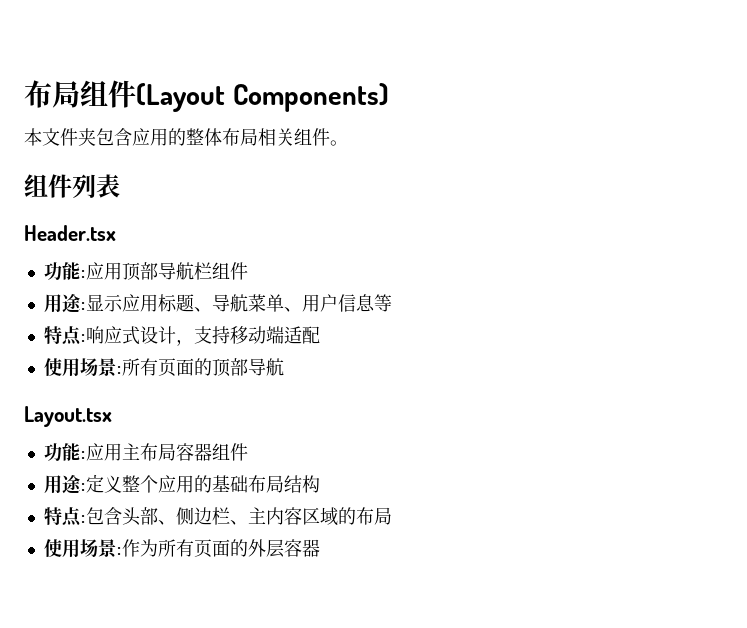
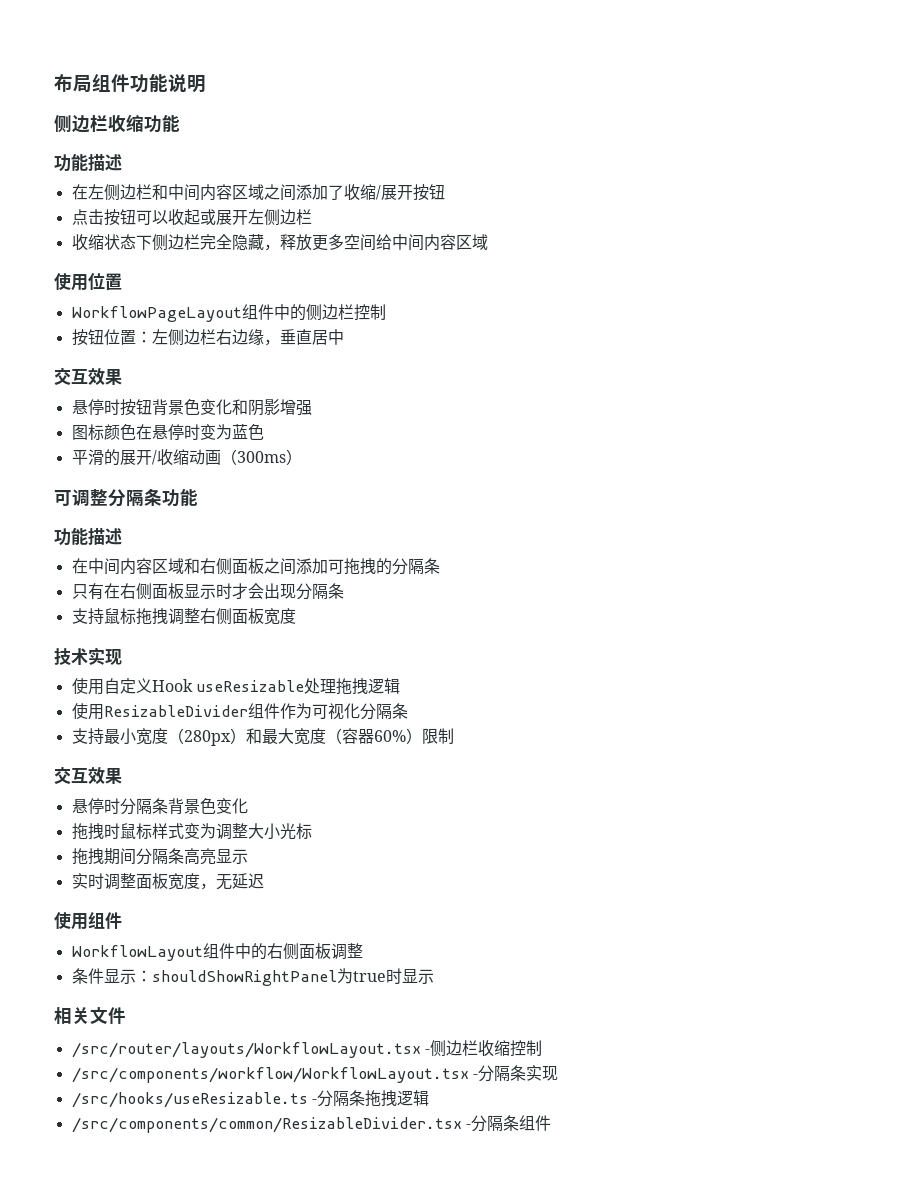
- 布局组件(Layout Components)
- 本文件夹包含应用的整体布局相关组件。
- 组件列表
- Header.tsx
- 功能:应用顶部导航栏组件
- 用途:显示应用标题、导航菜单、用户信息等
- 特点:响应式设计，支持移动端适配
- 使用场景:所有页面的顶部导航
- Layout.tsx
- 功能:应用主布局容器组件
- 用途:定义整个应用的基础布局结构
- 特点:包含头部、侧边栏、主内容区域的布局
- 使用场景:作为所有页面的外层容器
+ 布局组件功能说明
+ 侧边栏收缩功能
+ 功能描述
+ 在左侧边栏和中间内容区域之间添加了收缩/展开按钮
+ 点击按钮可以收起或展开左侧边栏
+ 收缩状态下侧边栏完全隐藏，释放更多空间给中间内容区域
+ 使用位置
+ WorkflowPageLayout组件中的侧边栏控制
+ 按钮位置：左侧边栏右边缘，垂直居中
+ 交互效果
+ 悬停时按钮背景色变化和阴影增强
+ 图标颜色在悬停时变为蓝色
+ 平滑的展开/收缩动画（300ms）
+ 可调整分隔条功能
+ 功能描述
+ 在中间内容区域和右侧面板之间添加可拖拽的分隔条
+ 只有在右侧面板显示时才会出现分隔条
+ 支持鼠标拖拽调整右侧面板宽度
+ 技术实现
+ 使用自定义Hook useResizable处理拖拽逻辑
+ 使用ResizableDivider组件作为可视化分隔条
+ 支持最小宽度（280px）和最大宽度（容器60%）限制
+ 交互效果
+ 悬停时分隔条背景色变化
+ 拖拽时鼠标样式变为调整大小光标
+ 拖拽期间分隔条高亮显示
+ 实时调整面板宽度，无延迟
+ 使用组件
+ WorkflowLayout组件中的右侧面板调整
+ 条件显示：shouldShowRightPanel为true时显示
+ 相关文件
+ /src/router/layouts/WorkflowLayout.tsx -侧边栏收缩控制
+ /src/components/workflow/WorkflowLayout.tsx -分隔条实现
+ /src/hooks/useResizable.ts -分隔条拖拽逻辑
+ /src/components/common/ResizableDivider.tsx -分隔条组件

